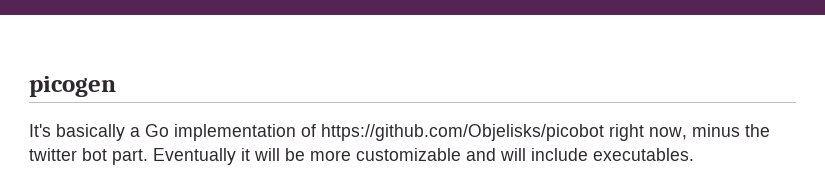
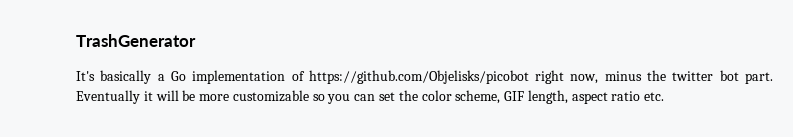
- picogen
+ TrashGenerator
- Eventually it will be more customizable and will include executables.
+ Eventually it will be more customizable so you can set the color scheme, GIF length, aspect ratio etc.

